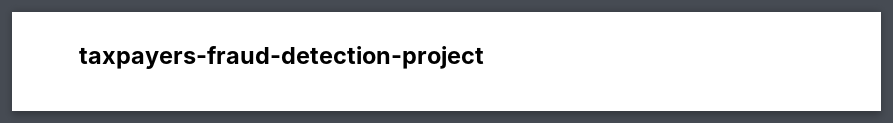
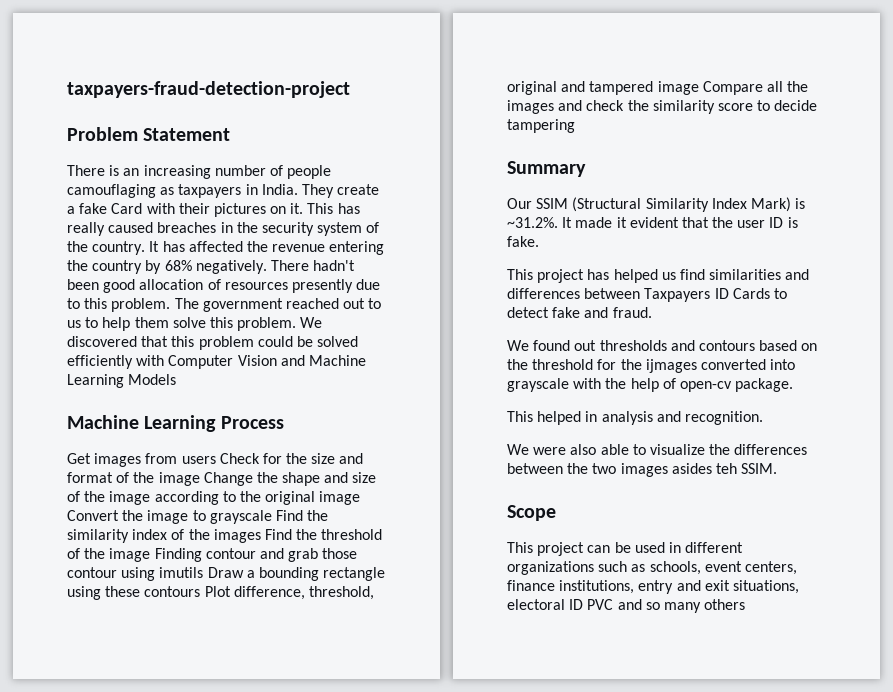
+ Problem Statement
+ There is an increasing number of people camouflaging as taxpayers in India. They create a fake Card with their pictures on it. This has really caused breaches in the security system of the country. It has affected the revenue entering the country by 68% negatively. There hadn't been good allocation of resources presently due to this problem. The government reached out to us to help them solve this problem. We discovered that this problem could be solved efficiently with Computer Vision and Machine Learning Models
+ Machine Learning Process
+ Get images from users Check for the size and format of the image Change the shape and size of the image according to the original image Convert the image to grayscale Find the similarity index of the images Find the threshold of the image Finding contour and grab those contour using imutils Draw a bounding rectangle using these contours Plot difference, threshold, original and tampered image Compare all the images and check the similarity score to decide tampering
+ Summary
+ Our SSIM (Structural Similarity Index Mark) is ~31.2%. It made it evident that the user ID is fake.
+ This project has helped us find similarities and differences between Taxpayers ID Cards to detect fake and fraud.
+ We found out thresholds and contours based on the threshold for the ijmages converted into grayscale with the help of open-cv package.
+ This helped in analysis and recognition.
+ We were also able to visualize the differences between the two images asides teh SSIM.
+ Scope
+ This project can be used in different organizations such as schools, event centers, finance institutions, entry and exit situations, electoral ID PVC and so many others

